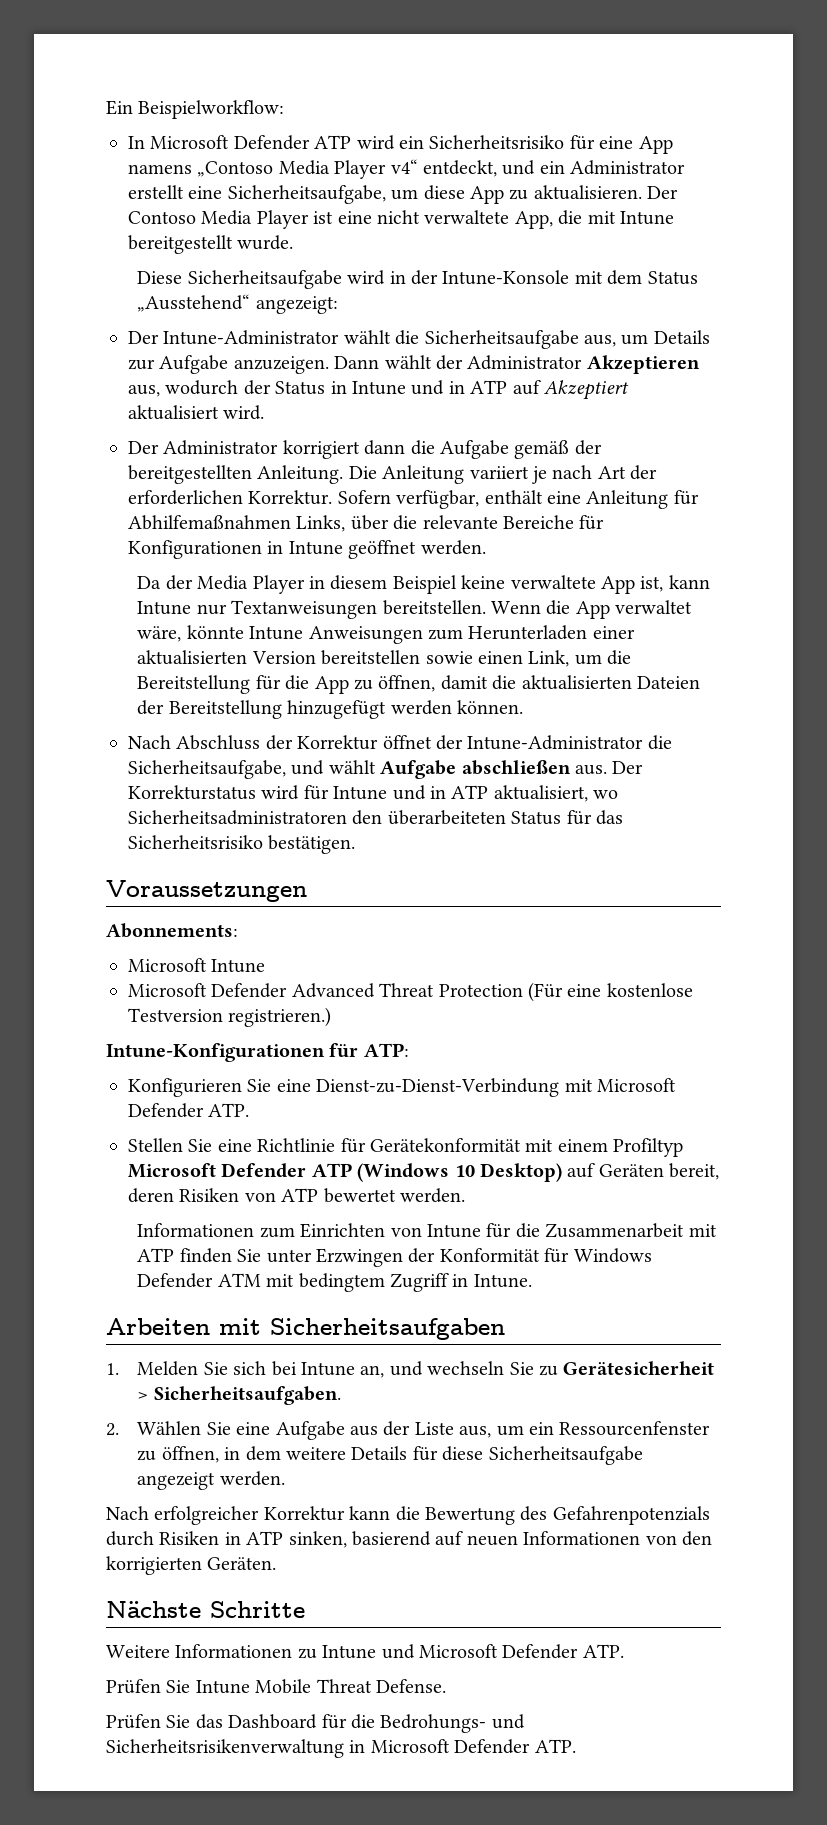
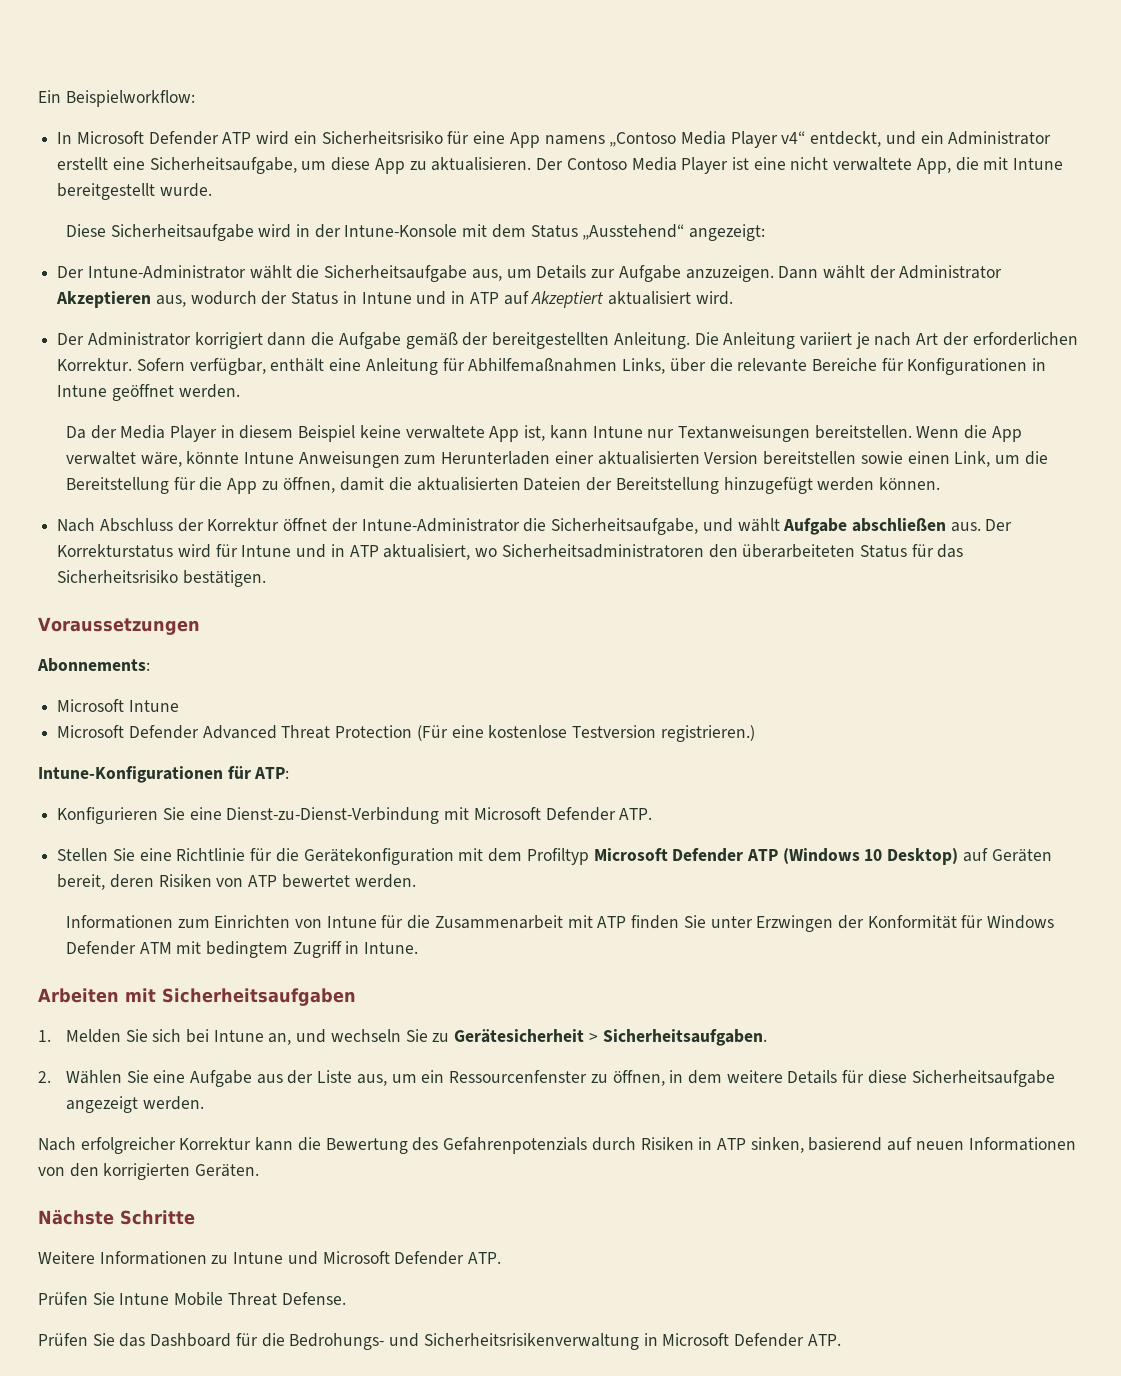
- Stellen Sie eine Richtlinie für Gerätekonformität mit einem Profiltyp Microsoft Defender ATP (Windows 10 Desktop) auf Geräten bereit, deren Risiken von ATP bewertet werden.
+ Stellen Sie eine Richtlinie für die Gerätekonfiguration mit dem Profiltyp Microsoft Defender ATP (Windows 10 Desktop) auf Geräten bereit, deren Risiken von ATP bewertet werden.

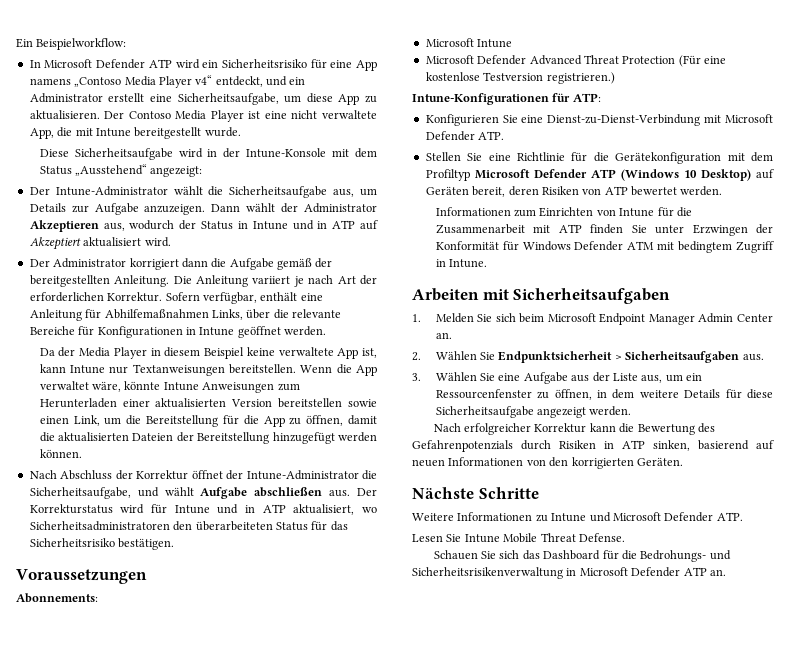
- 1. Melden Sie sich bei Intune an, und wechseln Sie zu Gerätesicherheit > Sicherheitsaufgaben.
- 2. Wählen Sie eine Aufgabe aus der Liste aus, um ein Ressourcenfenster zu öffnen, in dem weitere Details für diese Sicherheitsaufgabe angezeigt werden.
+ 1. Melden Sie sich beim Microsoft Endpoint Manager Admin Center an.
+ 2. Wählen Sie Endpunktsicherheit > Sicherheitsaufgaben aus.
+ 3. Wählen Sie eine Aufgabe aus der Liste aus, um ein Ressourcenfenster zu öffnen, in dem weitere Details für diese Sicherheitsaufgabe angezeigt werden.
- Prüfen Sie Intune Mobile Threat Defense.
+ Lesen Sie Intune Mobile Threat Defense.
- Prüfen Sie das Dashboard für die Bedrohungs- und Sicherheitsrisikenverwaltung in Microsoft Defender ATP.
+ Schauen Sie sich das Dashboard für die Bedrohungs- und Sicherheitsrisikenverwaltung in Microsoft Defender ATP an.

